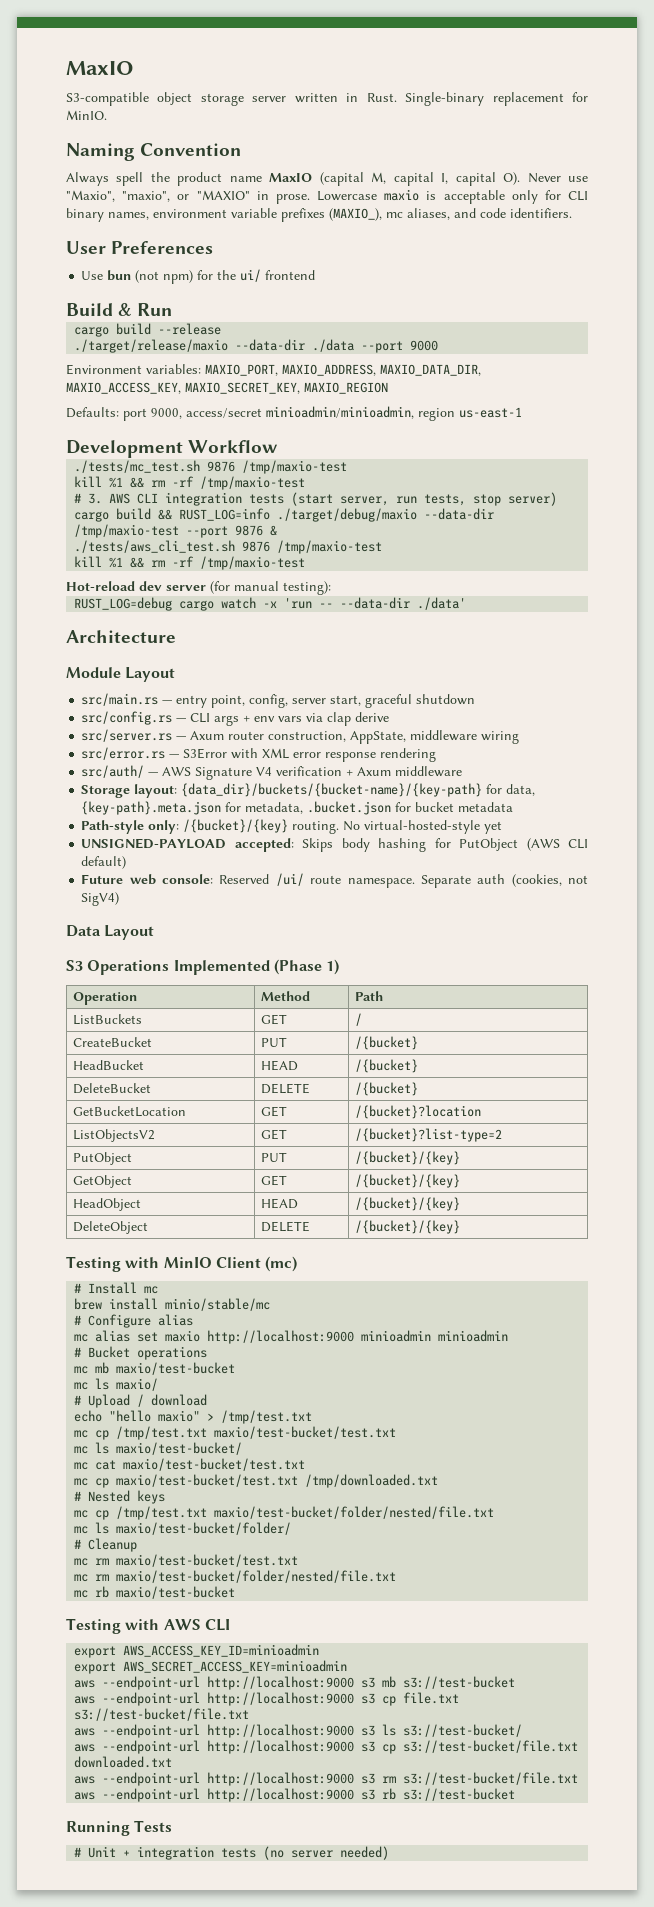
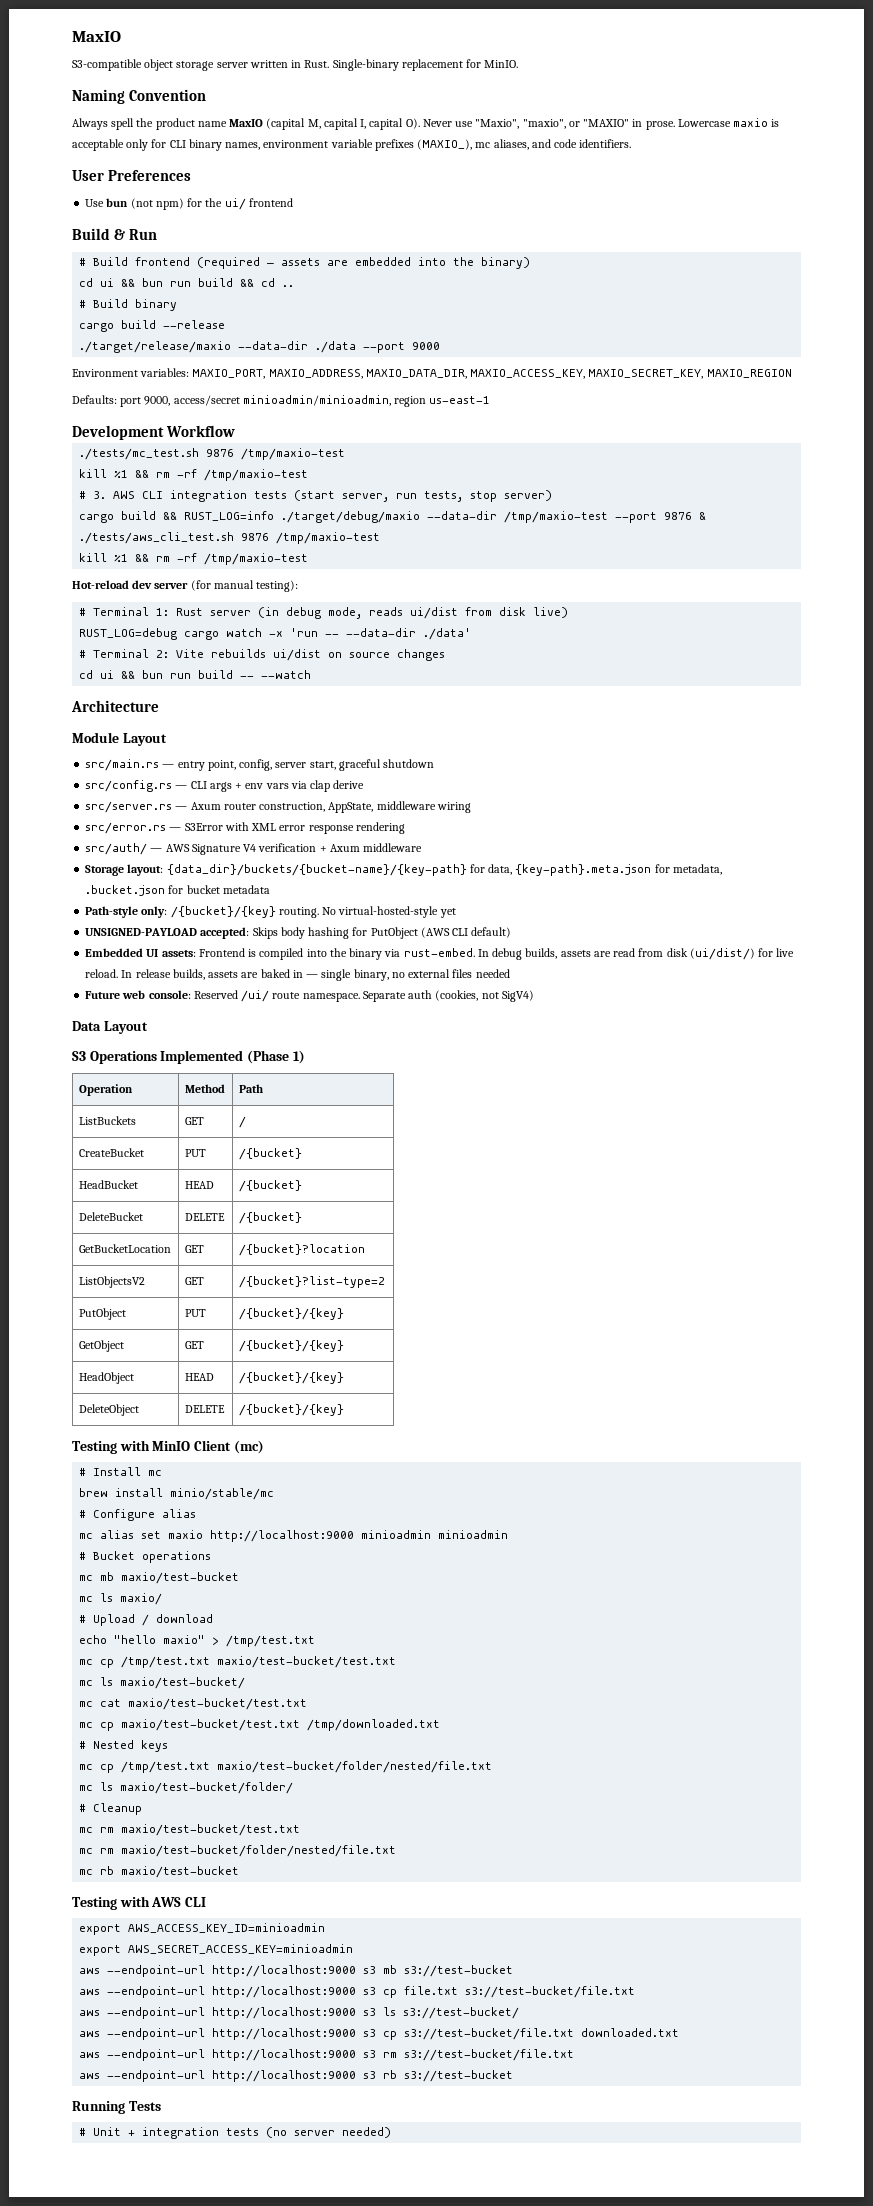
+ # Build frontend (required — assets are embedded into the binary)
+ cd ui && bun run build && cd ..
+ # Build binary
+ # Terminal 1: Rust server (in debug mode, reads ui/dist from disk live)
+ # Terminal 2: Vite rebuilds ui/dist on source changes
+ cd ui && bun run build -- --watch
+ Embedded UI assets: Frontend is compiled into the binary via rust-embed. In debug builds, assets are read from disk (ui/dist/) for live reload. In release builds, assets are baked in — single binary, no external files needed

